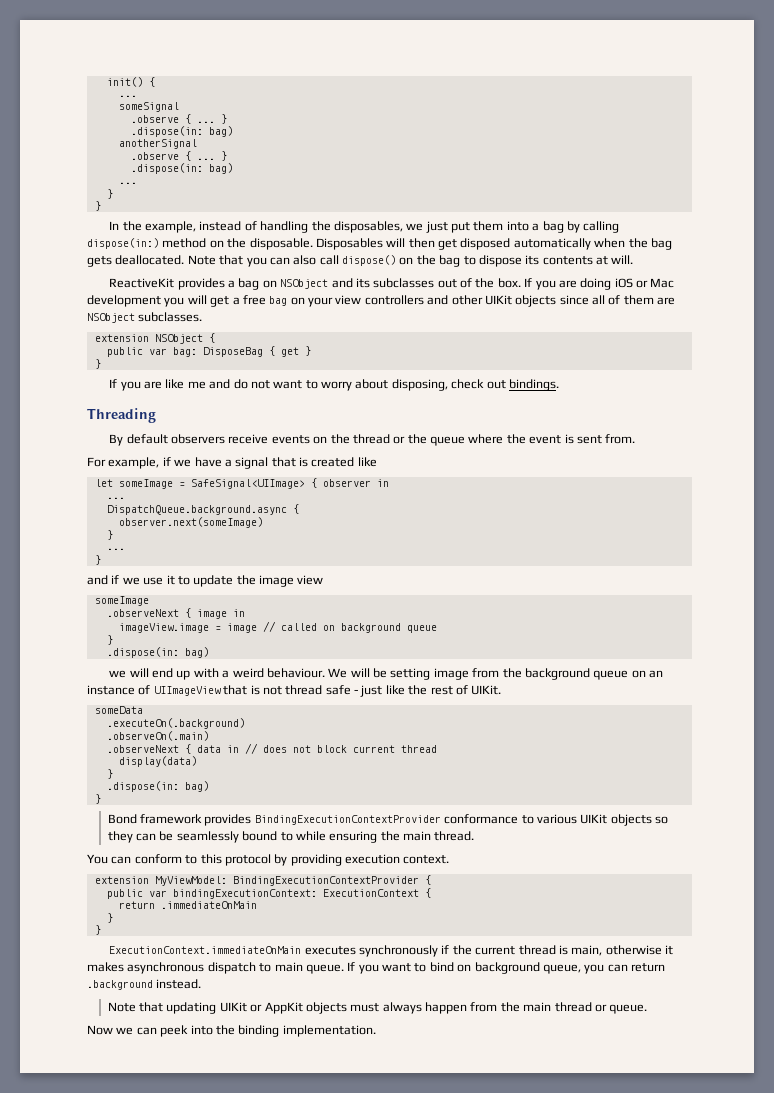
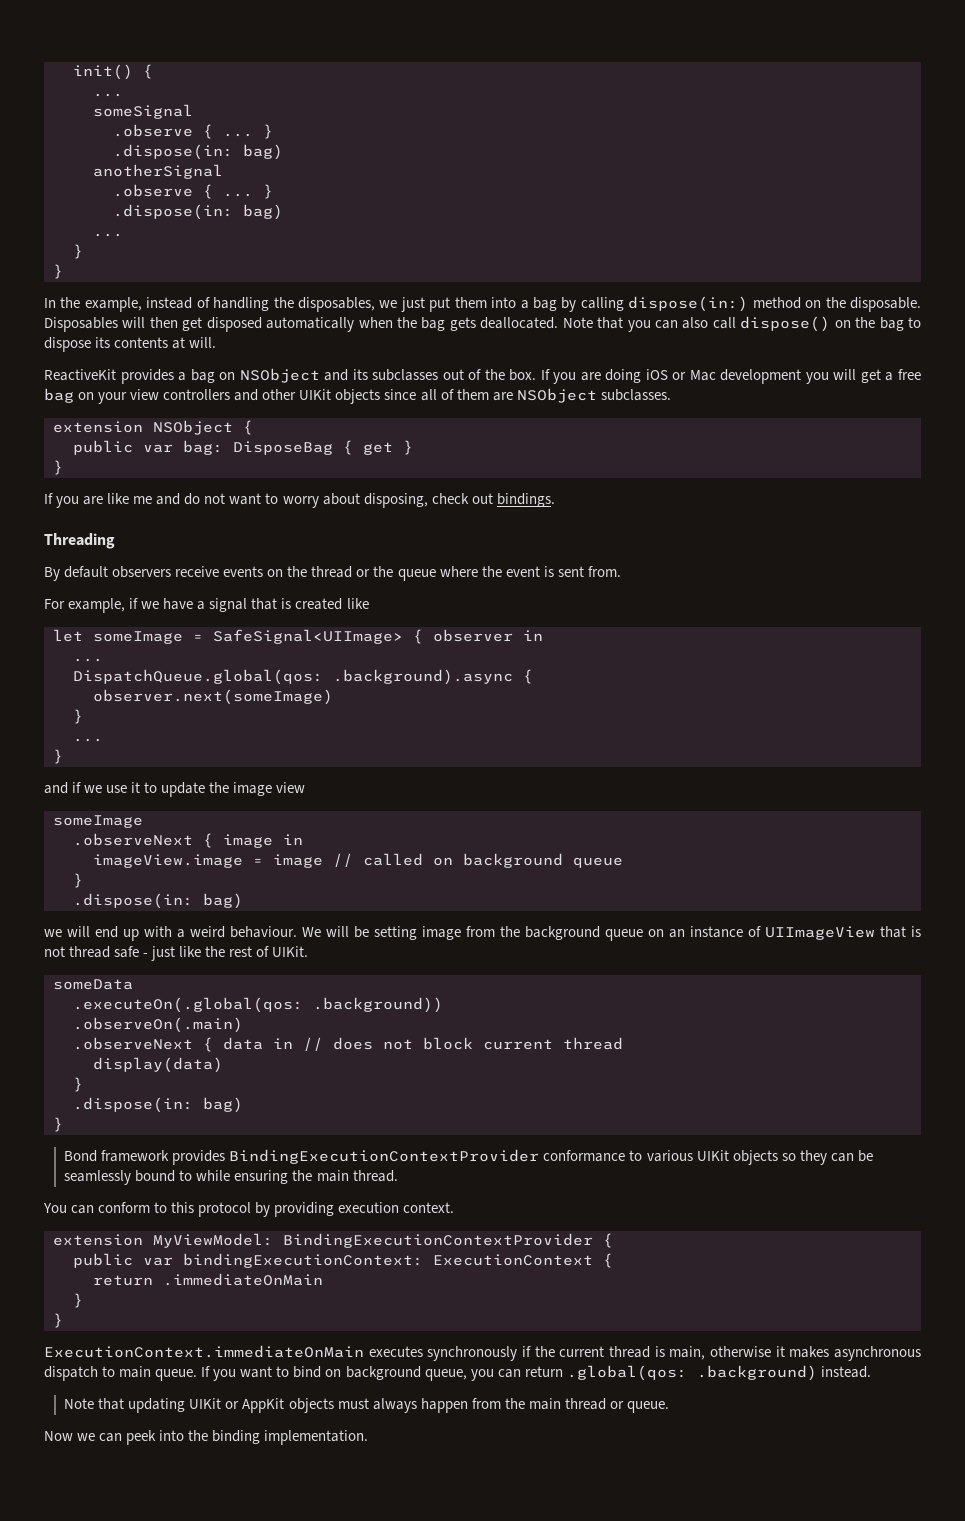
- DispatchQueue.background.async {
+ DispatchQueue.global(qos: .background).async {
- .executeOn(.background)
+ .executeOn(.global(qos: .background))
- If you want to bind on background queue, you can return .background instead.
+ If you want to bind on background queue, you can return .global(qos: .background) instead.

